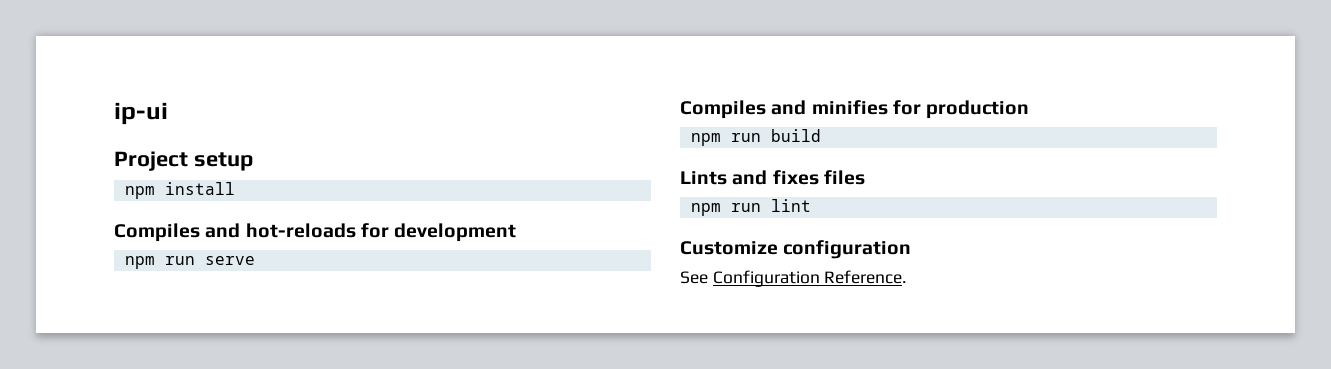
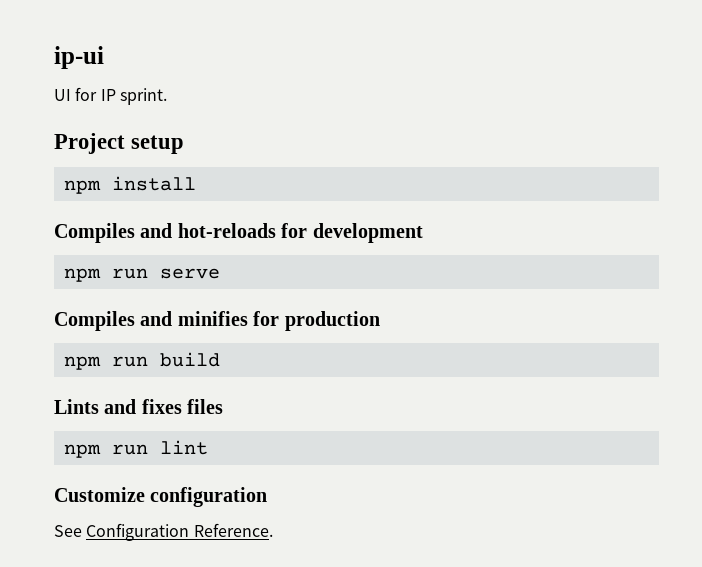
+ UI for IP sprint.

